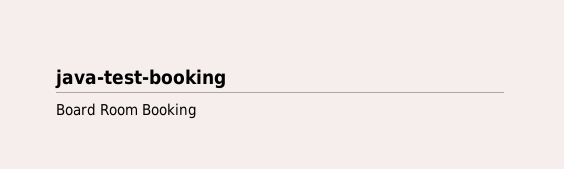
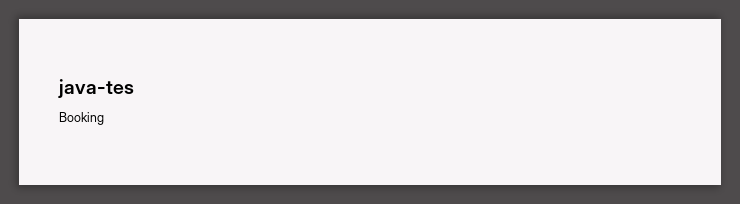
- java-test-booking
- Board Room Booking
+ java-tes
+ Booking

